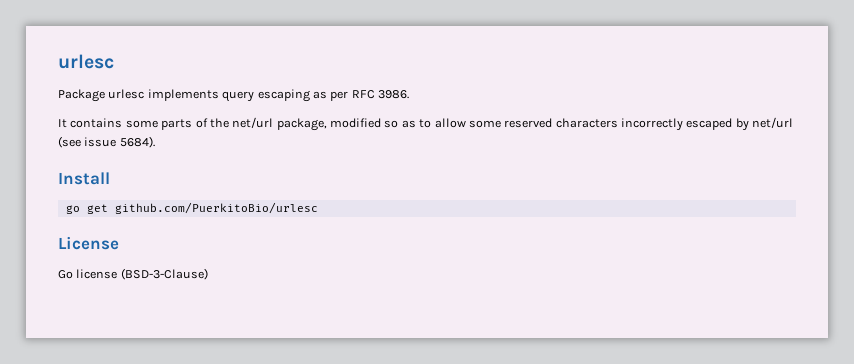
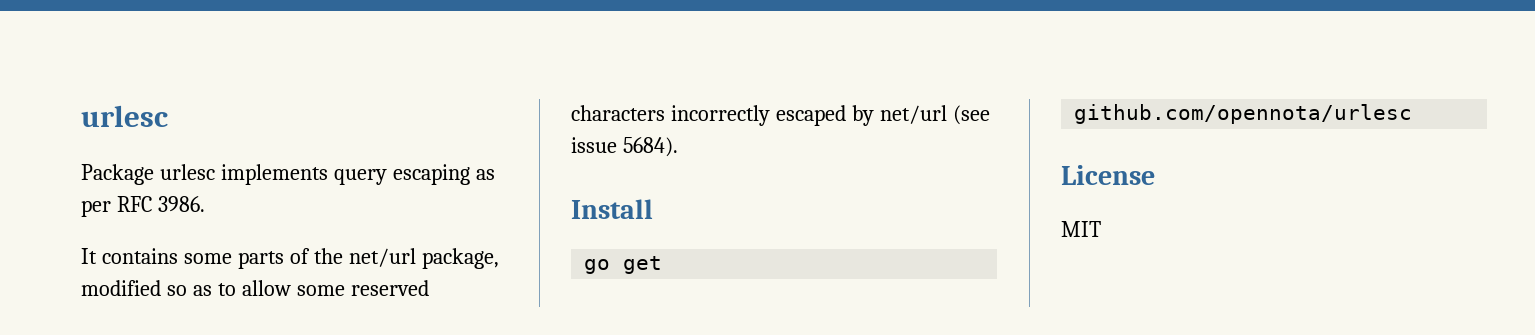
- go get github.com/PuerkitoBio/urlesc
+ go get github.com/opennota/urlesc
- Go license (BSD-3-Clause)
+ MIT

